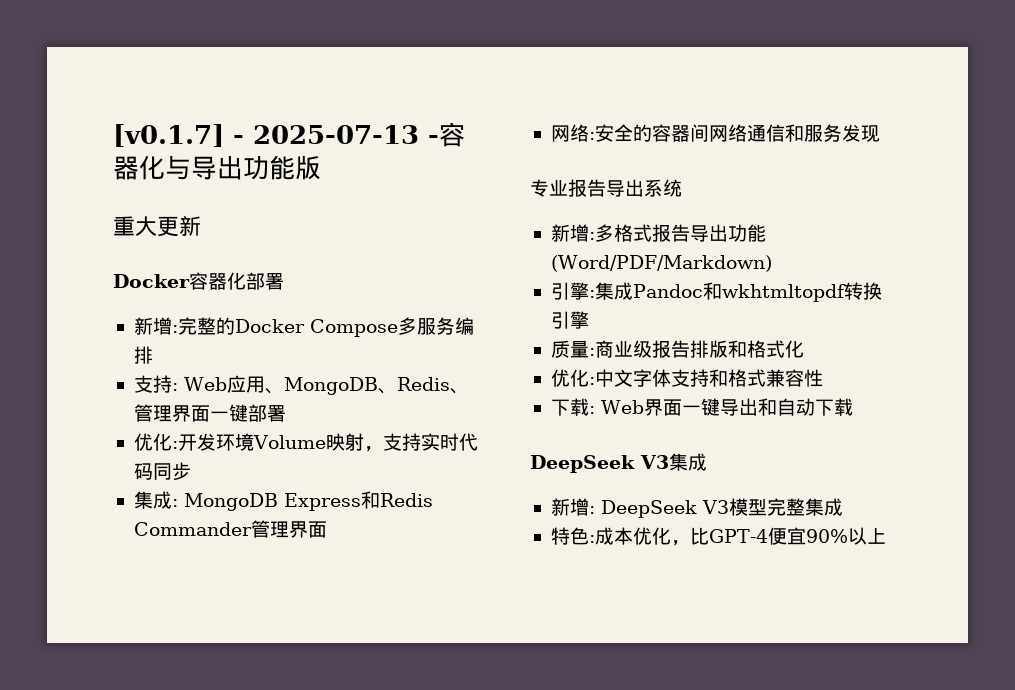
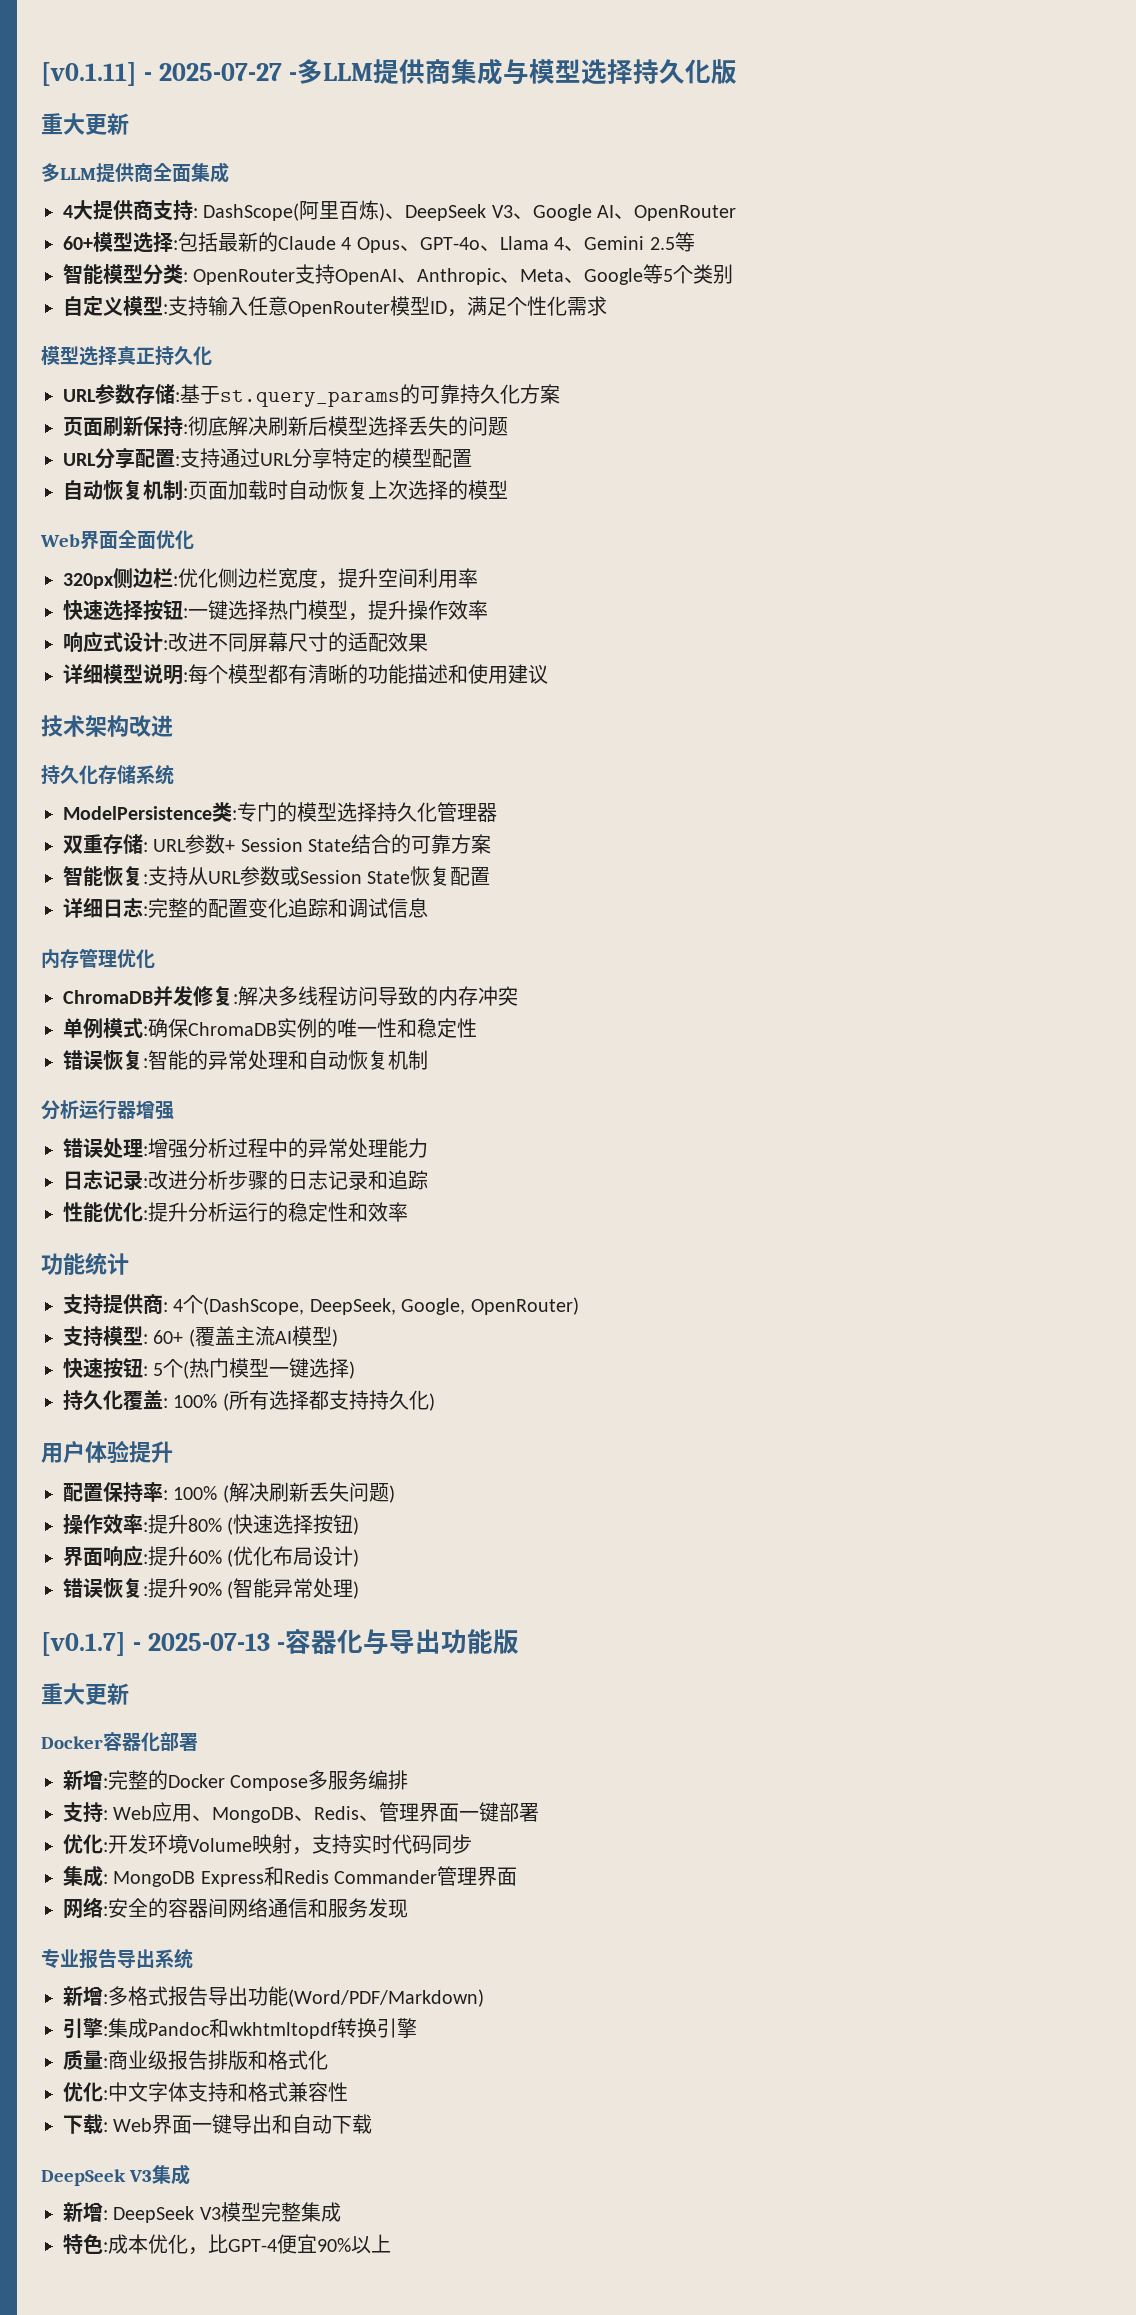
+ [v0.1.11] - 2025-07-27 -多LLM提供商集成与模型选择持久化版
+ 重大更新
+ 多LLM提供商全面集成
+ 4大提供商支持: DashScope(阿里百炼)、DeepSeek V3、Google AI、OpenRouter
+ 60+模型选择:包括最新的Claude 4 Opus、GPT-4o、Llama 4、Gemini 2.5等
+ 智能模型分类: OpenRouter支持OpenAI、Anthropic、Meta、Google等5个类别
+ 自定义模型:支持输入任意OpenRouter模型ID，满足个性化需求
+ 模型选择真正持久化
+ URL参数存储:基于st.query_params的可靠持久化方案
+ 页面刷新保持:彻底解决刷新后模型选择丢失的问题
+ URL分享配置:支持通过URL分享特定的模型配置
+ 自动恢复机制:页面加载时自动恢复上次选择的模型
+ Web界面全面优化
+ 320px侧边栏:优化侧边栏宽度，提升空间利用率
+ 快速选择按钮:一键选择热门模型，提升操作效率
+ 响应式设计:改进不同屏幕尺寸的适配效果
+ 详细模型说明:每个模型都有清晰的功能描述和使用建议
+ 技术架构改进
+ 持久化存储系统
+ ModelPersistence类:专门的模型选择持久化管理器
+ 双重存储: URL参数+ Session State结合的可靠方案
+ 智能恢复:支持从URL参数或Session State恢复配置
+ 详细日志:完整的配置变化追踪和调试信息
+ 内存管理优化
+ ChromaDB并发修复:解决多线程访问导致的内存冲突
+ 单例模式:确保ChromaDB实例的唯一性和稳定性
+ 错误恢复:智能的异常处理和自动恢复机制
+ 分析运行器增强
+ 错误处理:增强分析过程中的异常处理能力
+ 日志记录:改进分析步骤的日志记录和追踪
+ 性能优化:提升分析运行的稳定性和效率
+ 功能统计
+ 支持提供商: 4个(DashScope, DeepSeek, Google, OpenRouter)
+ 支持模型: 60+ (覆盖主流AI模型)
+ 快速按钮: 5个(热门模型一键选择)
+ 持久化覆盖: 100% (所有选择都支持持久化)
+ 用户体验提升
+ 配置保持率: 100% (解决刷新丢失问题)
+ 操作效率:提升80% (快速选择按钮)
+ 界面响应:提升60% (优化布局设计)
+ 错误恢复:提升90% (智能异常处理)

